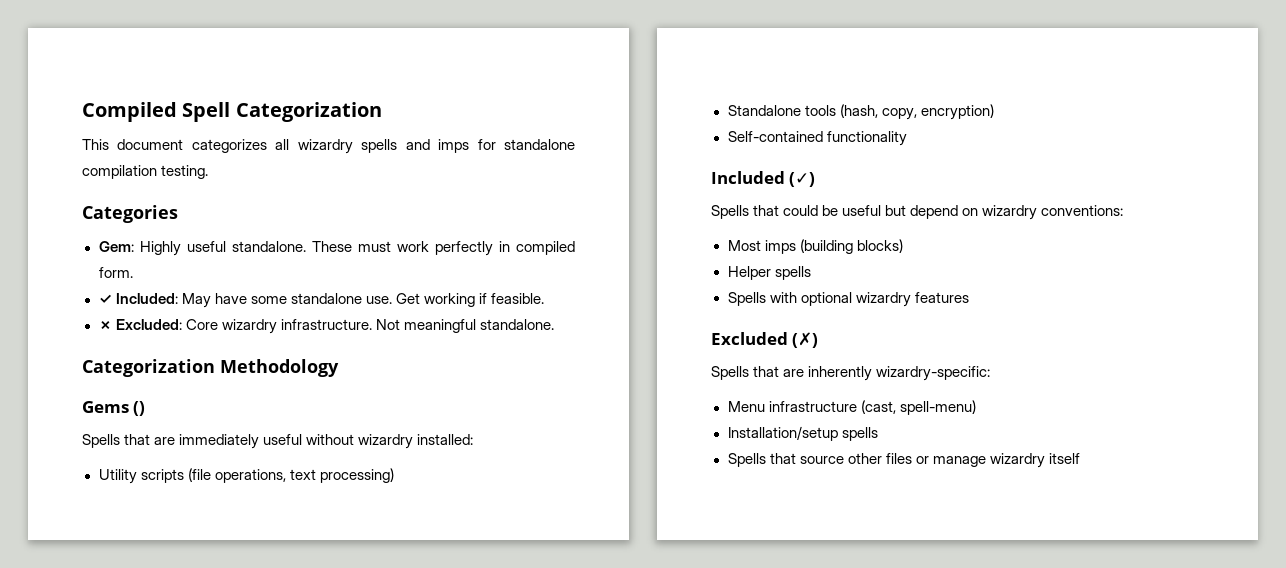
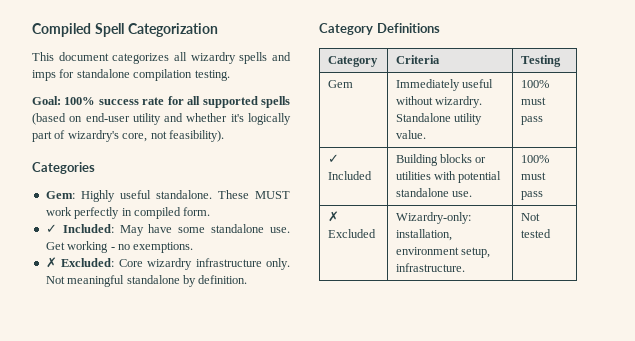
+ Goal: 100% success rate for all supported spells (based on end-user utility and whether it's logically part of wizardry's core, not feasibility).
- These must work perfectly in compiled form.
+ These MUST work perfectly in compiled form.
- Get working if feasible.
+ Get working - no exemptions.
- ✗ Excluded: Core wizardry infrastructure. Not meaningful standalone.
- Categorization Methodology
- Gems ()
- Spells that are immediately useful without wizardry installed:
- Utility scripts (file operations, text processing)
- Standalone tools (hash, copy, encryption)
- Self-contained functionality
- Included (✓)
- Spells that could be useful but depend on wizardry conventions:
- Most imps (building blocks)
- Helper spells
- Spells with optional wizardry features
- Excluded (✗)
- Spells that are inherently wizardry-specific:
- Menu infrastructure (cast, spell-menu)
- Installation/setup spells
- Spells that source other files or manage wizardry itself
+ ✗ Excluded: Core wizardry infrastructure only. Not meaningful standalone by definition.
+ Category Definitions
+ Category | Criteria | Testing
+ Gem | Immediately useful without wizardry. Standalone utility value. | 100% must pass
+ ✓ Included | Building blocks or utilities with potential standalone use. | 100% must pass
+ ✗ Excluded | Wizardry-only: installation, environment setup, infrastructure. | Not tested

